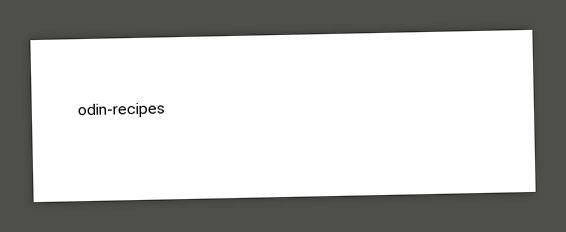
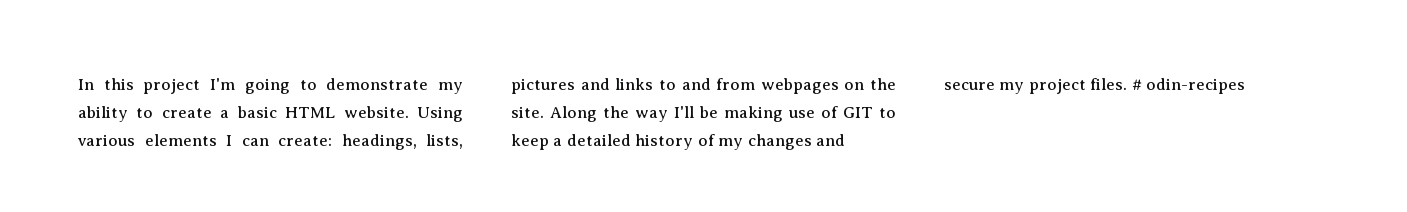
- odin-recipes
+ In this project I'm going to demonstrate my ability to create a basic HTML website. Using various elements I can create: headings, lists, pictures and links to and from webpages on the site. Along the way I'll be making use of GIT to keep a detailed history of my changes and secure my project files. # odin-recipes

